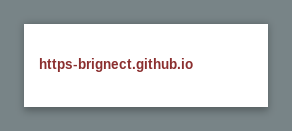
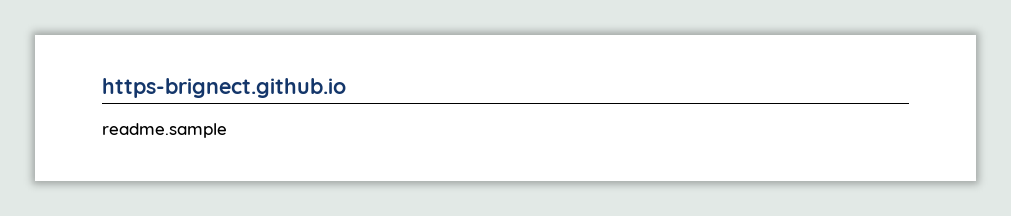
+ readme.sample

